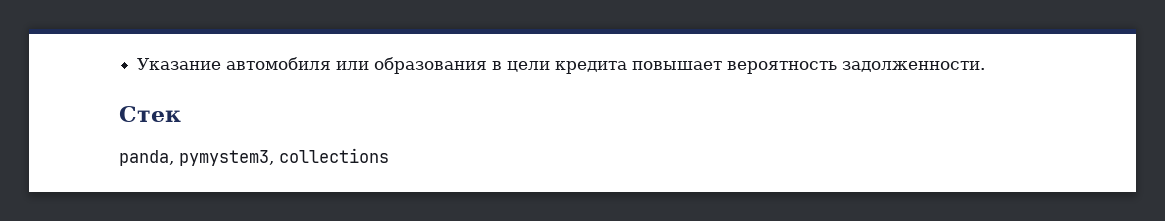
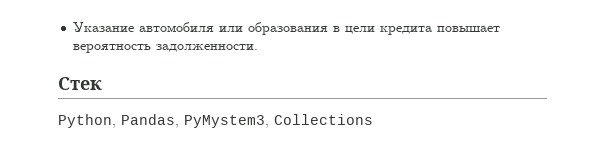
- panda, pymystem3, collections
+ Python, Pandas, PyMystem3, Collections

